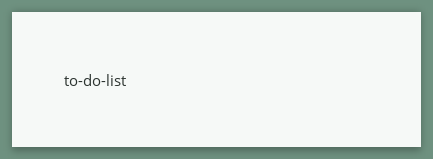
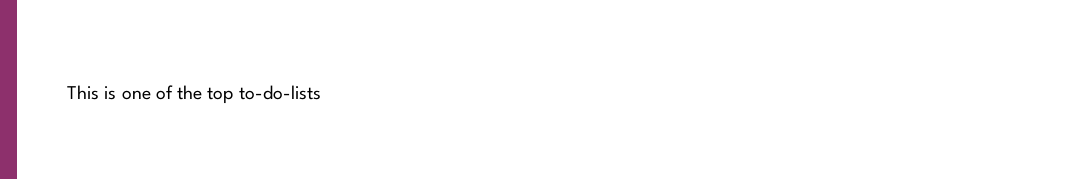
- to-do-list
+ This is one of the top to-do-lists

